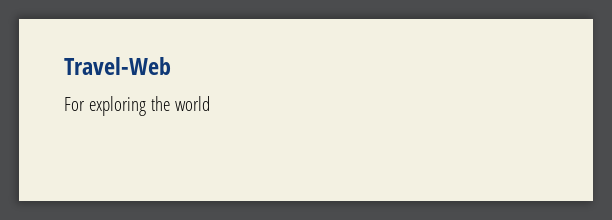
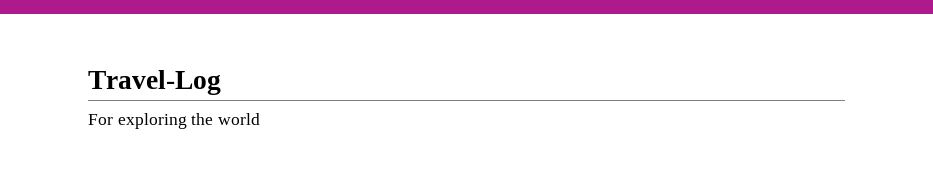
- Travel-Web
+ Travel-Log

